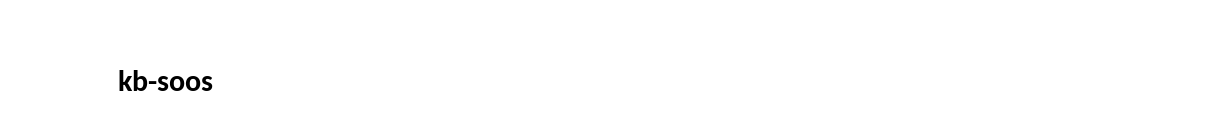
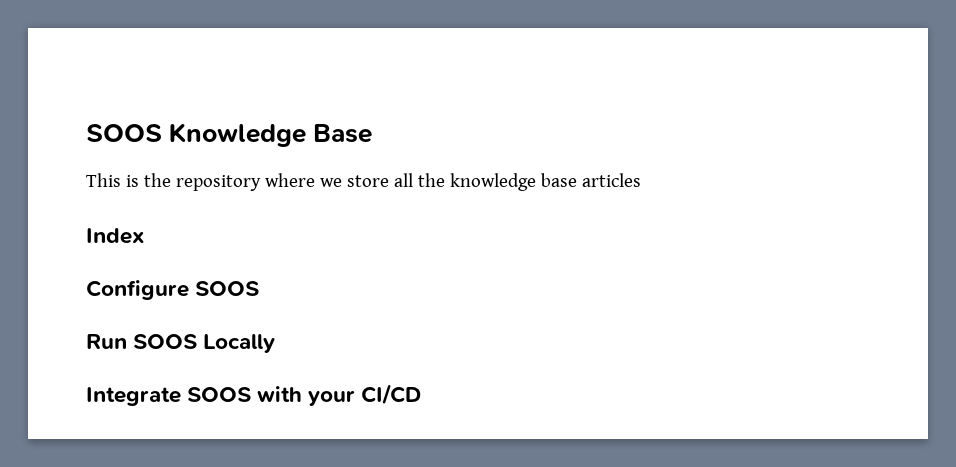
- kb-soos
+ SOOS Knowledge Base
+ This is the repository where we store all the knowledge base articles
+ Index
+ Configure SOOS
+ Run SOOS Locally
+ Integrate SOOS with your CI/CD

